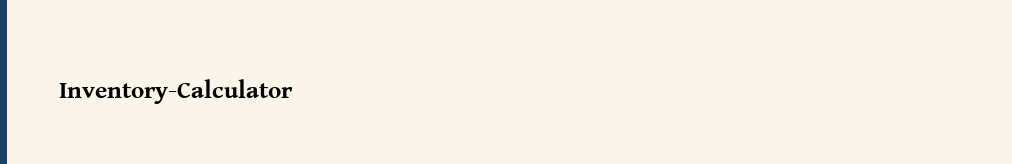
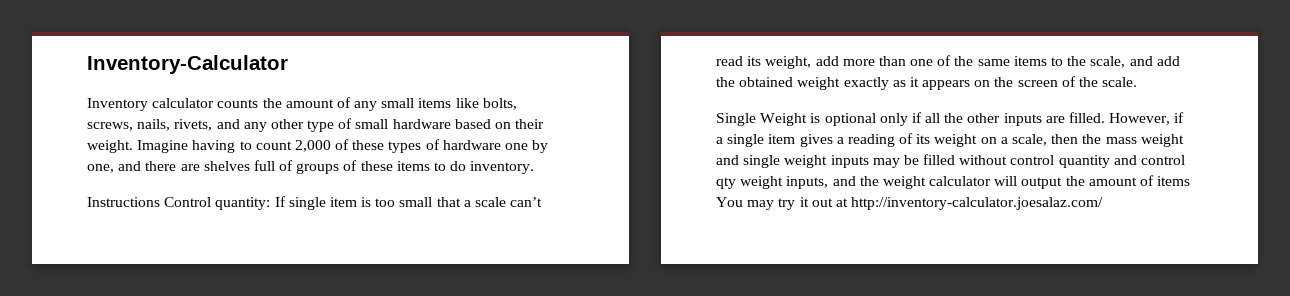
+ Inventory calculator counts the amount of any small items like bolts, screws, nails, rivets, and any other type of small hardware based on their weight. Imagine having to count 2,000 of these types of hardware one by one, and there are shelves full of groups of these items to do inventory.
+ Instructions Control quantity: If single item is too small that a scale can’t read its weight, add more than one of the same items to the scale, and add the obtained weight exactly as it appears on the screen of the scale.
+ Single Weight is optional only if all the other inputs are filled. However, if a single item gives a reading of its weight on a scale, then the mass weight and single weight inputs may be filled without control quantity and control qty weight inputs, and the weight calculator will output the amount of items You may try it out at http://inventory-calculator.joesalaz.com/

